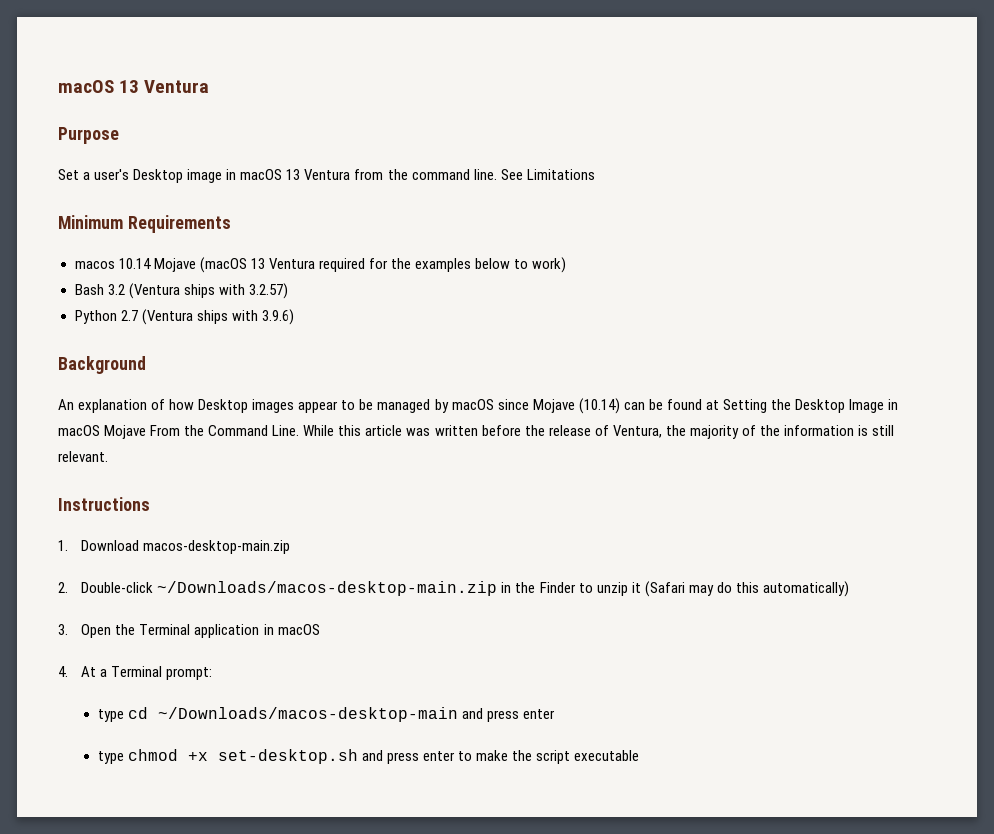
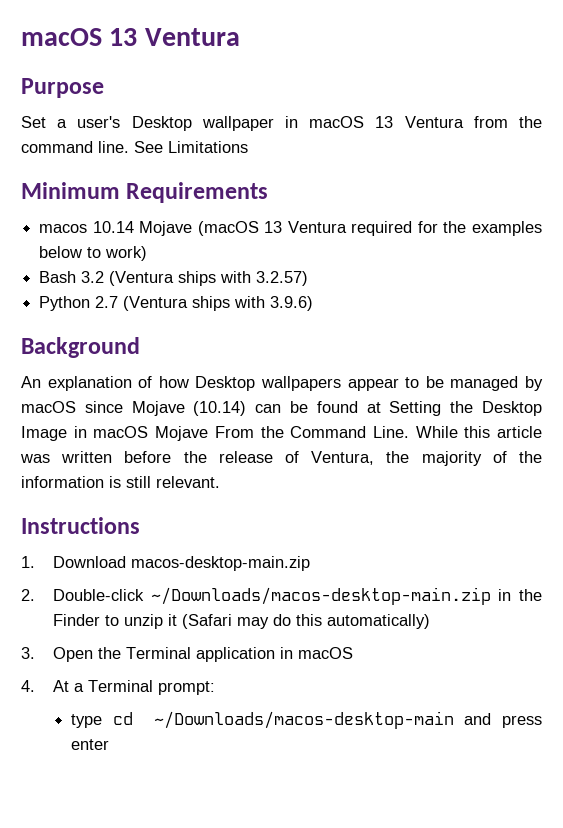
- Set a user's Desktop image in macOS 13 Ventura from the command line.
+ Set a user's Desktop wallpaper in macOS 13 Ventura from the command line.
- An explanation of how Desktop images appear to be managed by macOS since Mojave (10.14) can be found at Setting the Desktop Image in macOS Mojave From the Command Line.
+ An explanation of how Desktop wallpapers appear to be managed by macOS since Mojave (10.14) can be found at Setting the Desktop Image in macOS Mojave From the Command Line.
- type chmod +x set-desktop.sh and press enter to make the script executable

